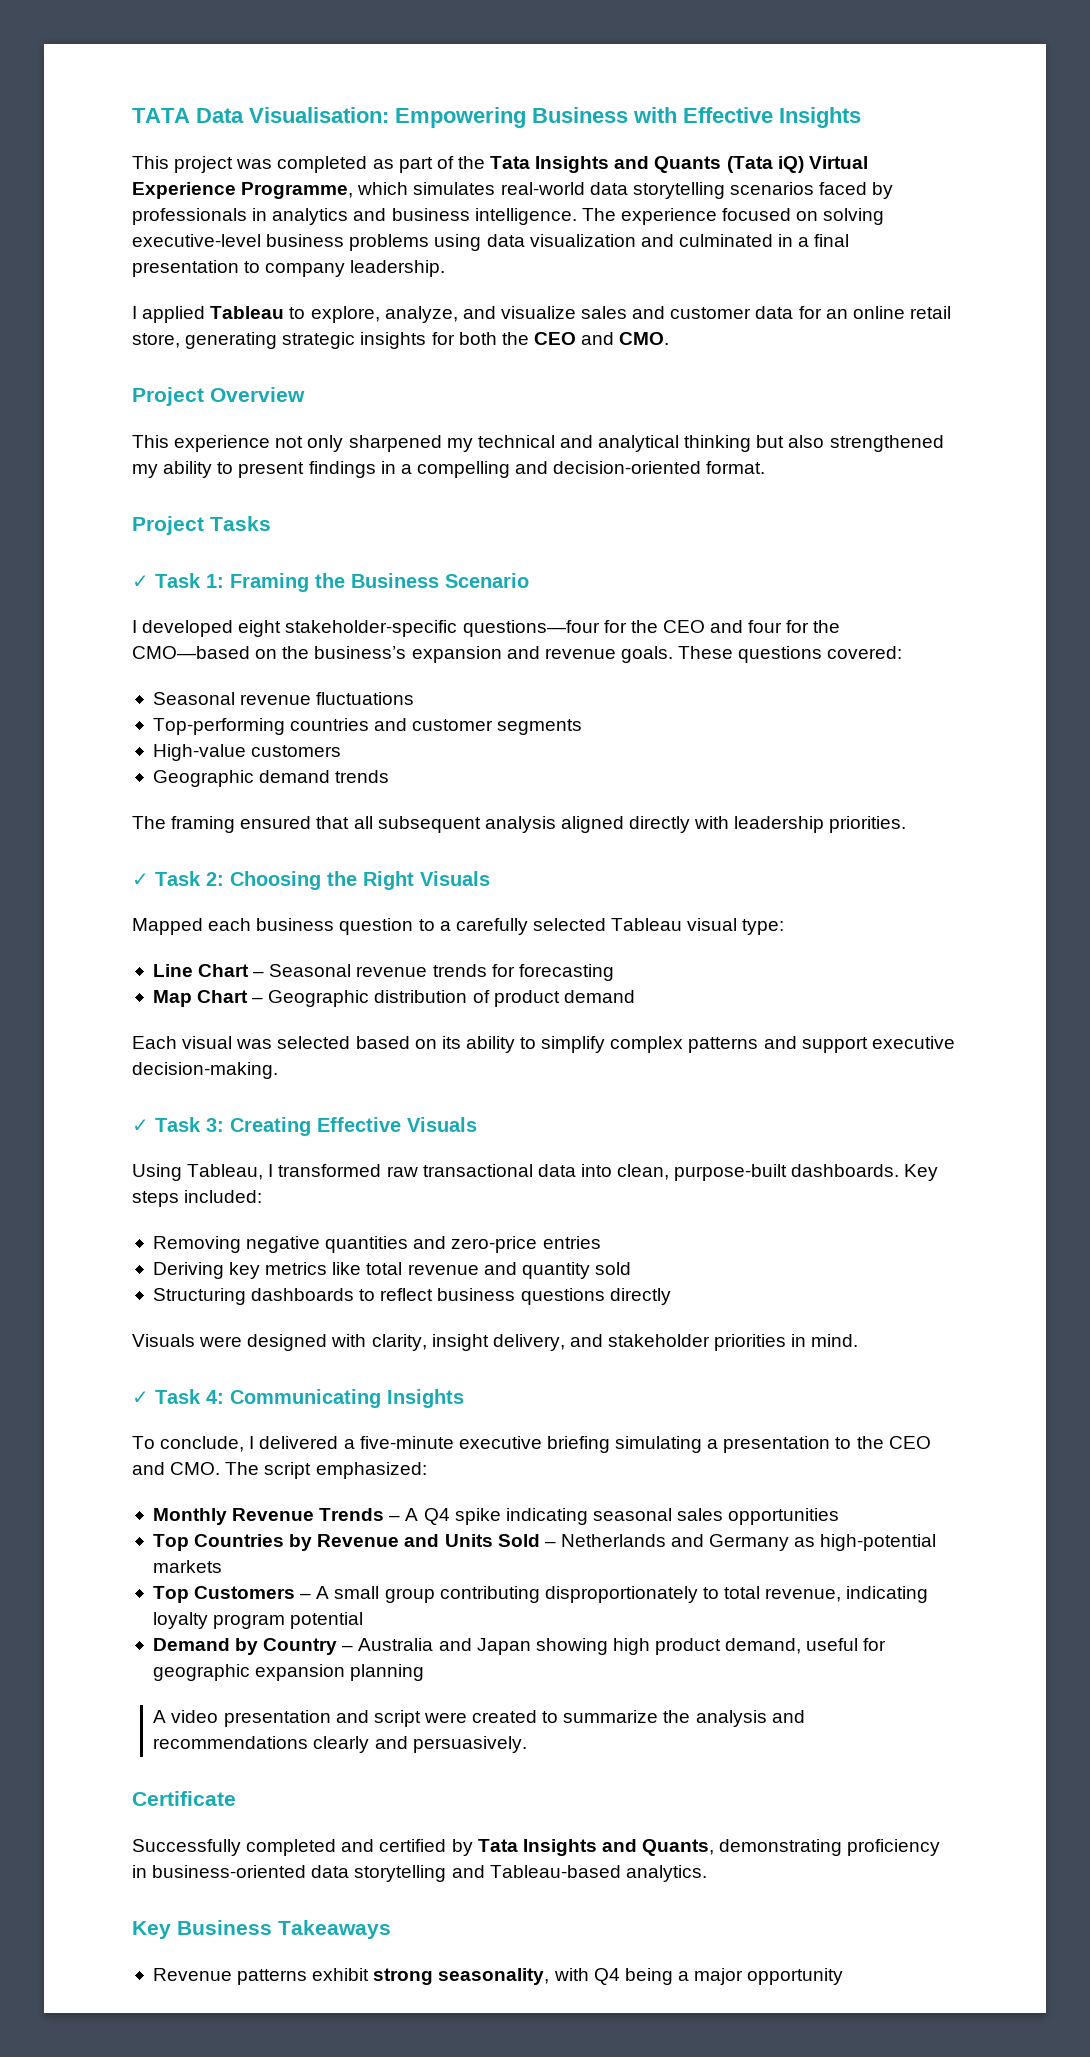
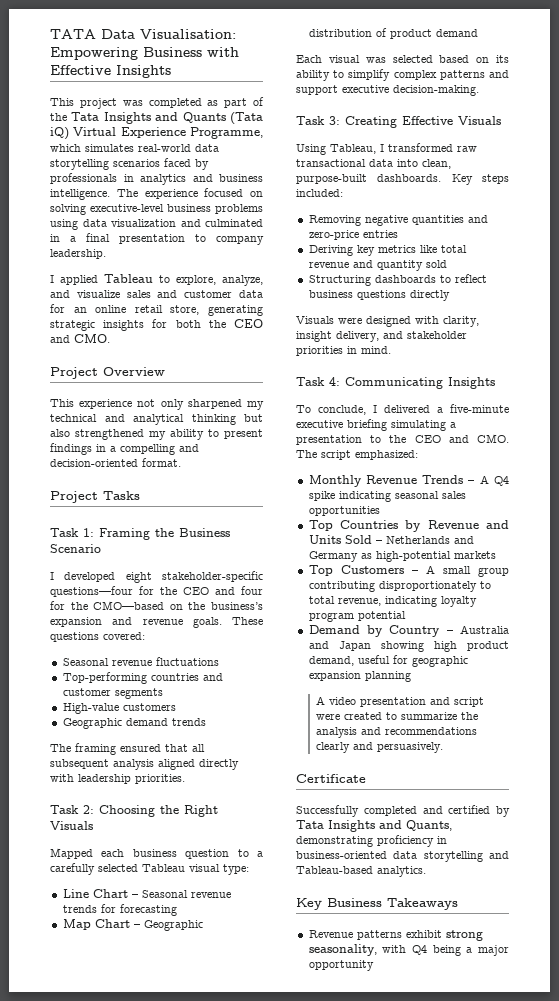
- ✓ Task 1: Framing the Business Scenario
+ Task 1: Framing the Business Scenario
- ✓ Task 2: Choosing the Right Visuals
+ Task 2: Choosing the Right Visuals
- ✓ Task 3: Creating Effective Visuals
+ Task 3: Creating Effective Visuals
- ✓ Task 4: Communicating Insights
+ Task 4: Communicating Insights

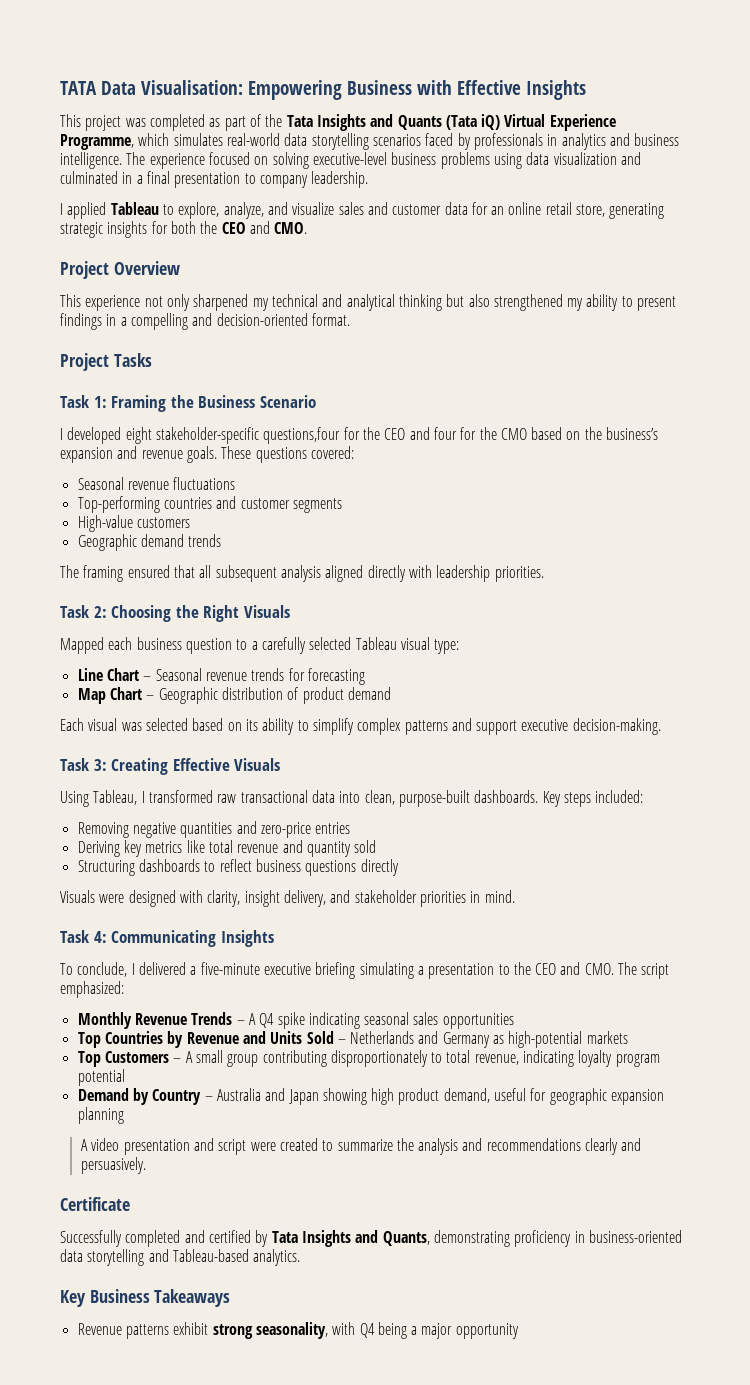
- I developed eight stakeholder-specific questions—four for the CEO and four for the CMO—based on the business’s expansion and revenue goals.
+ I developed eight stakeholder-specific questions,four for the CEO and four for the CMO based on the business’s expansion and revenue goals.

